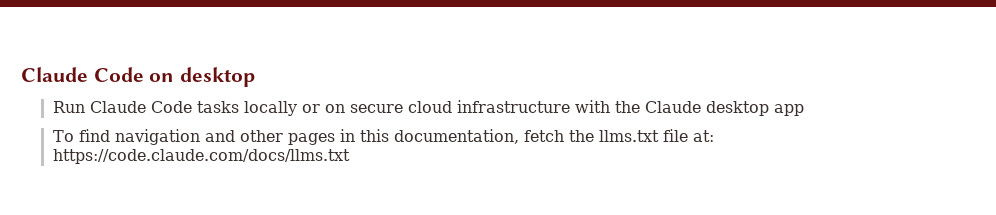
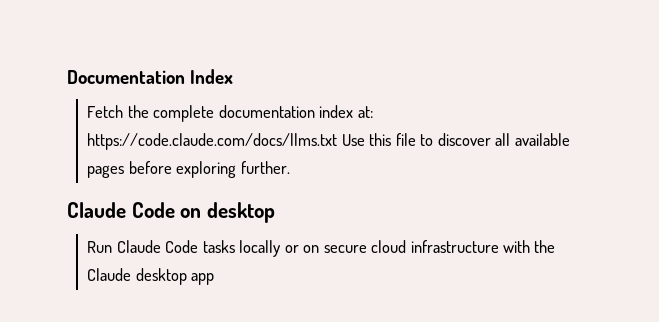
+ Documentation Index
+ Fetch the complete documentation index at: https://code.claude.com/docs/llms.txt Use this file to discover all available pages before exploring further.
- To find navigation and other pages in this documentation, fetch the llms.txt file at: https://code.claude.com/docs/llms.txt

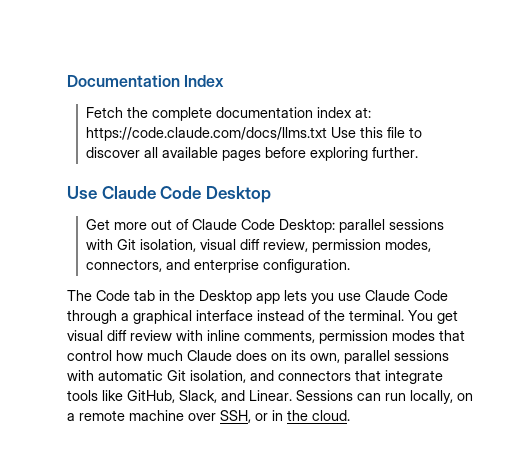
- Claude Code on desktop
- Run Claude Code tasks locally or on secure cloud infrastructure with the Claude desktop app
+ Use Claude Code Desktop
+ Get more out of Claude Code Desktop: parallel sessions with Git isolation, visual diff review, permission modes, connectors, and enterprise configuration.
+ The Code tab in the Desktop app lets you use Claude Code through a graphical interface instead of the terminal. You get visual diff review with inline comments, permission modes that control how much Claude does on its own, parallel sessions with automatic Git isolation, and connectors that integrate tools like GitHub, Slack, and Linear. Sessions can run locally, on a remote machine over SSH, or in the cloud.

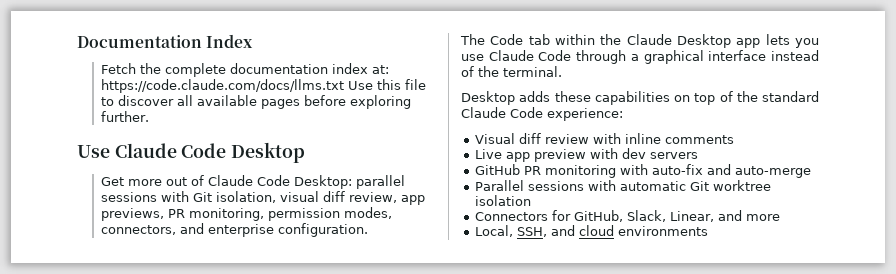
- Get more out of Claude Code Desktop: parallel sessions with Git isolation, visual diff review, permission modes, connectors, and enterprise configuration.
+ Get more out of Claude Code Desktop: parallel sessions with Git isolation, visual diff review, app previews, PR monitoring, permission modes, connectors, and enterprise configuration.
- The Code tab in the Desktop app lets you use Claude Code through a graphical interface instead of the terminal. You get visual diff review with inline comments, permission modes that control how much Claude does on its own, parallel sessions with automatic Git isolation, and connectors that integrate tools like GitHub, Slack, and Linear. Sessions can run locally, on a remote machine over SSH, or in the cloud.
+ The Code tab within the Claude Desktop app lets you use Claude Code through a graphical interface instead of the terminal.
+ Desktop adds these capabilities on top of the standard Claude Code experience:
+ Visual diff review with inline comments
+ Live app preview with dev servers
+ GitHub PR monitoring with auto-fix and auto-merge
+ Parallel sessions with automatic Git worktree isolation
+ Connectors for GitHub, Slack, Linear, and more
+ Local, SSH, and cloud environments

